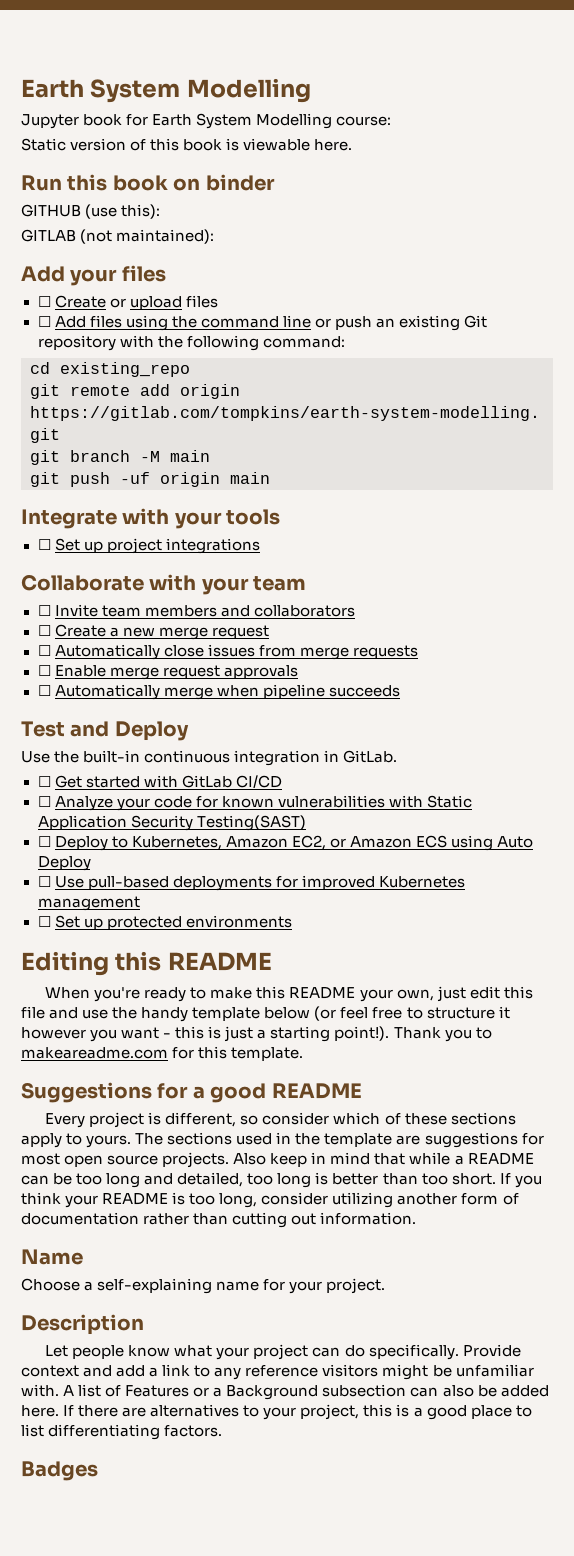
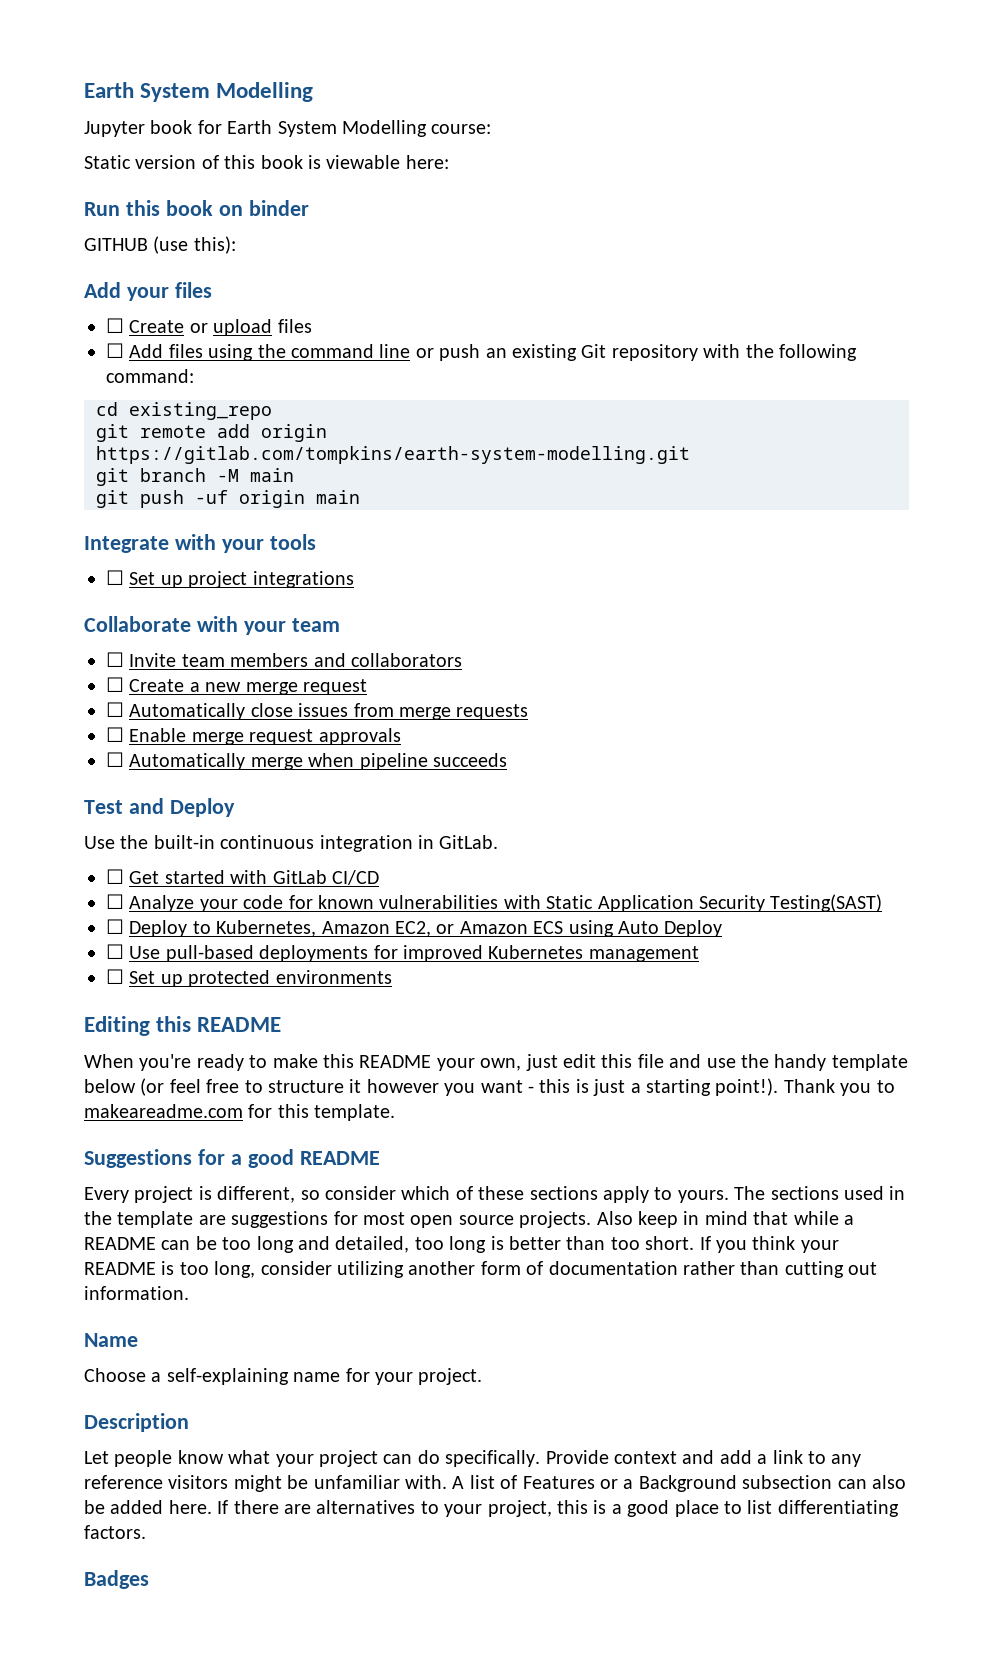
- Static version of this book is viewable here.
+ Static version of this book is viewable here:
- GITLAB (not maintained):

